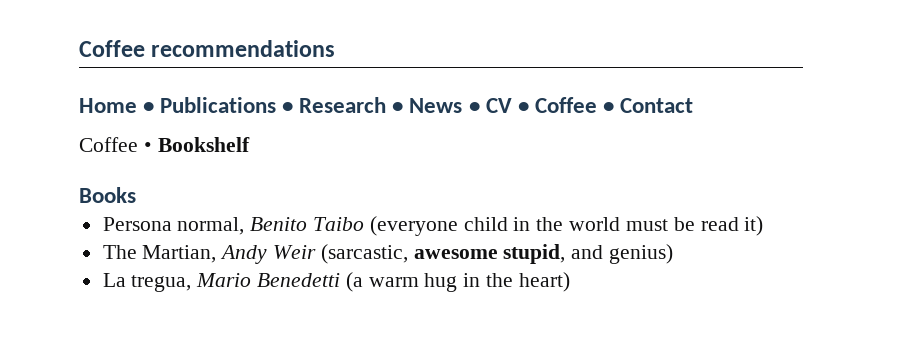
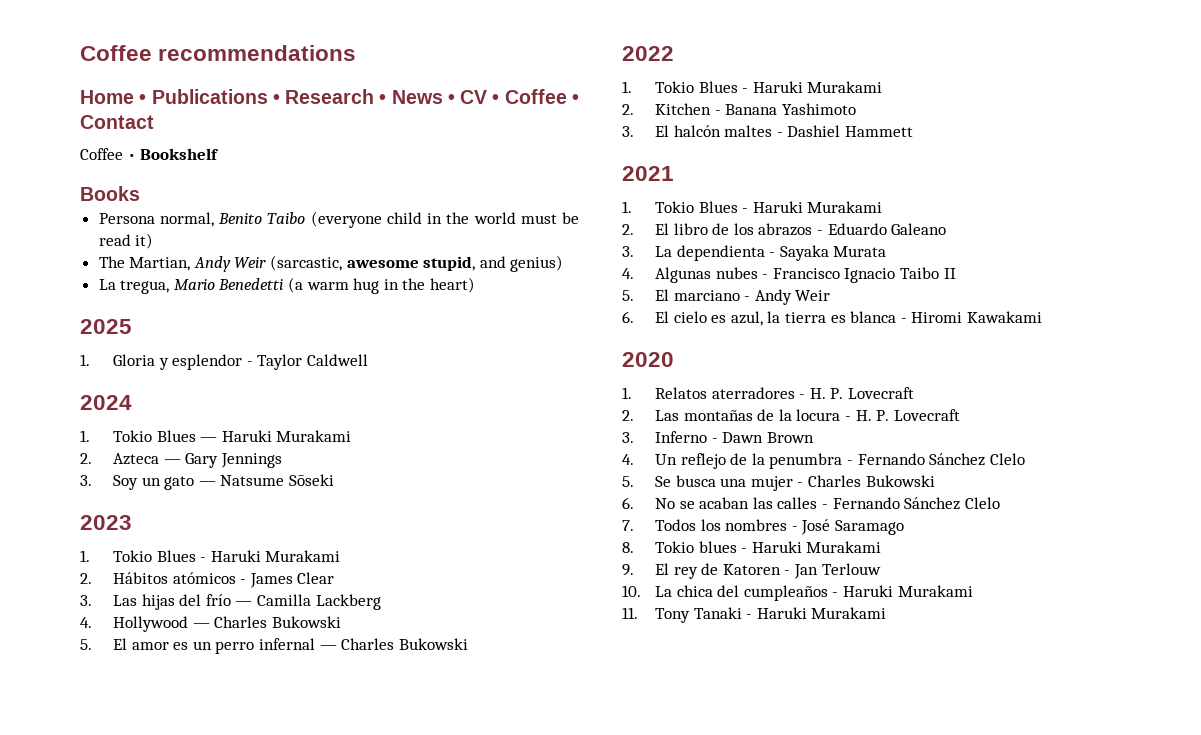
+ 2025
+ 1. Gloria y esplendor - Taylor Caldwell
+ 2024
+ 1. Tokio Blues — Haruki Murakami
+ 2. Azteca — Gary Jennings
+ 3. Soy un gato — Natsume Sōseki
+ 2023
+ 1. Tokio Blues - Haruki Murakami
+ 2. Hábitos atómicos - James Clear
+ 3. Las hijas del frío — Camilla Lackberg
+ 4. Hollywood — Charles Bukowski
+ 5. El amor es un perro infernal — Charles Bukowski
+ 2022
+ 1. Tokio Blues - Haruki Murakami
+ 2. Kitchen - Banana Yashimoto
+ 3. El halcón maltes - Dashiel Hammett
+ 2021
+ 1. Tokio Blues - Haruki Murakami
+ 2. El libro de los abrazos - Eduardo Galeano
+ 3. La dependienta - Sayaka Murata
+ 4. Algunas nubes - Francisco Ignacio Taibo II
+ 5. El marciano - Andy Weir
+ 6. El cielo es azul, la tierra es blanca - Hiromi Kawakami
+ 2020
+ 1. Relatos aterradores - H. P. Lovecraft
+ 2. Las montañas de la locura - H. P. Lovecraft
+ 3. Inferno - Dawn Brown
+ 4. Un reflejo de la penumbra - Fernando Sánchez Clelo
+ 5. Se busca una mujer - Charles Bukowski
+ 6. No se acaban las calles - Fernando Sánchez Clelo
+ 7. Todos los nombres - José Saramago
+ 8. Tokio blues - Haruki Murakami
+ 9. El rey de Katoren - Jan Terlouw
+ 10. La chica del cumpleaños - Haruki Murakami
+ 11. Tony Tanaki - Haruki Murakami

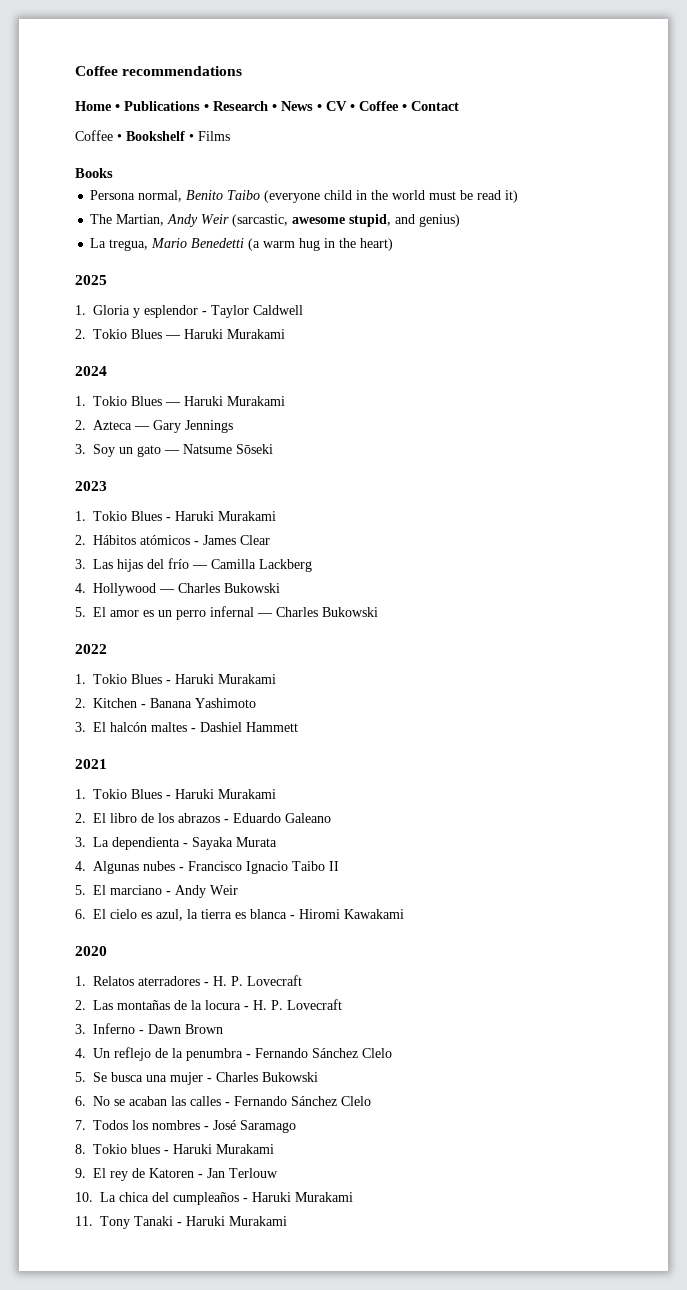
- Coffee • Bookshelf
+ Coffee • Bookshelf • Films
+ 2. Tokio Blues — Haruki Murakami

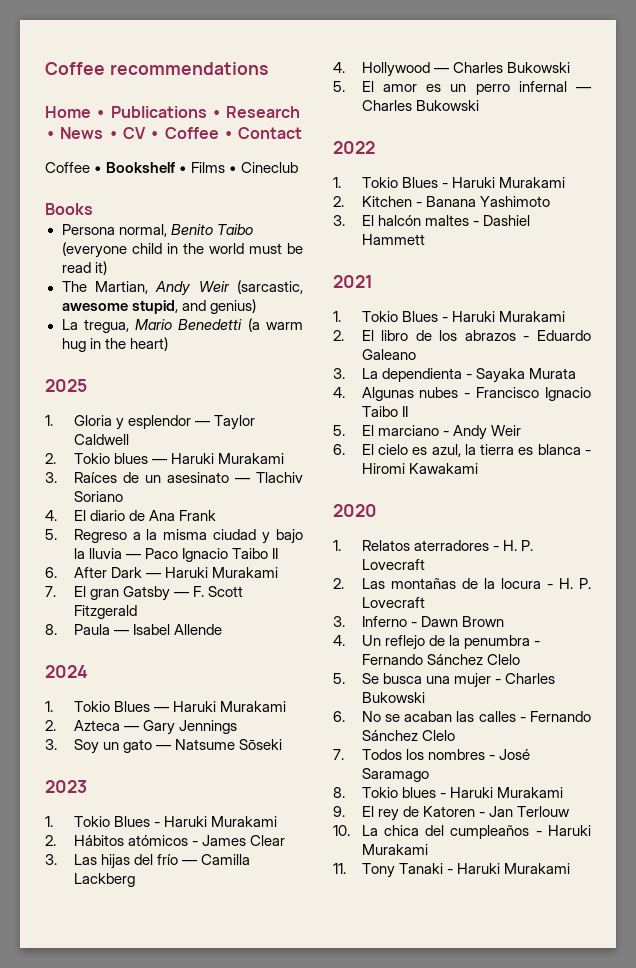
- Coffee • Bookshelf • Films
+ Coffee • Bookshelf • Films • Cineclub
- 1. Gloria y esplendor - Taylor Caldwell
+ 1. Gloria y esplendor — Taylor Caldwell
- 2. Tokio Blues — Haruki Murakami
+ 2. Tokio blues — Haruki Murakami
+ 3. Raíces de un asesinato — Tlachiv Soriano
+ 4. El diario de Ana Frank
+ 5. Regreso a la misma ciudad y bajo la lluvia — Paco Ignacio Taibo II
+ 6. After Dark — Haruki Murakami
+ 7. El gran Gatsby — F. Scott Fitzgerald
+ 8. Paula — Isabel Allende

